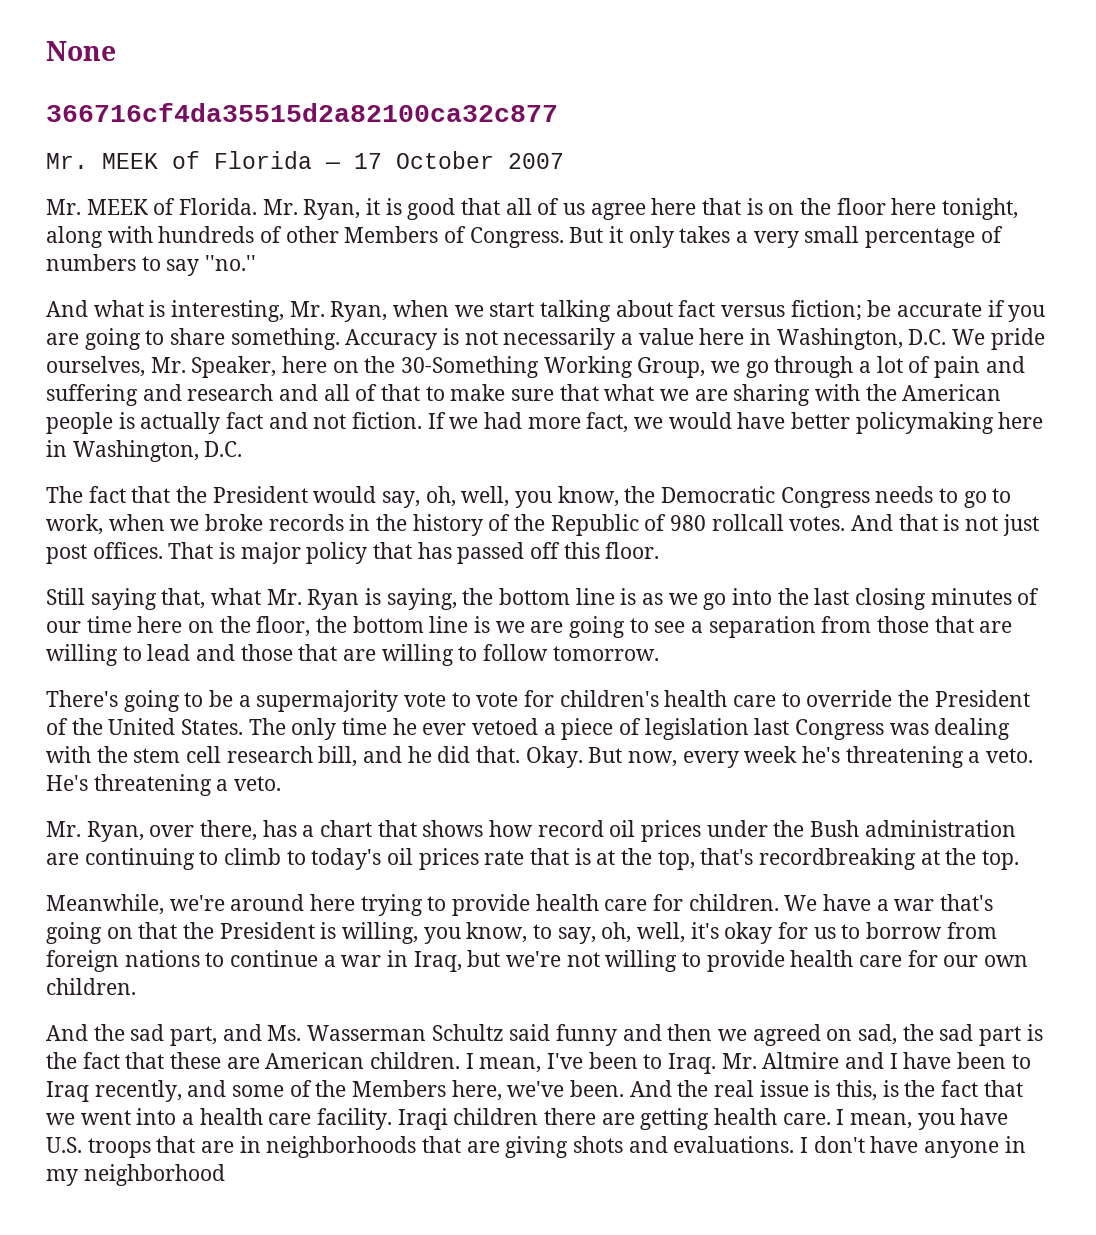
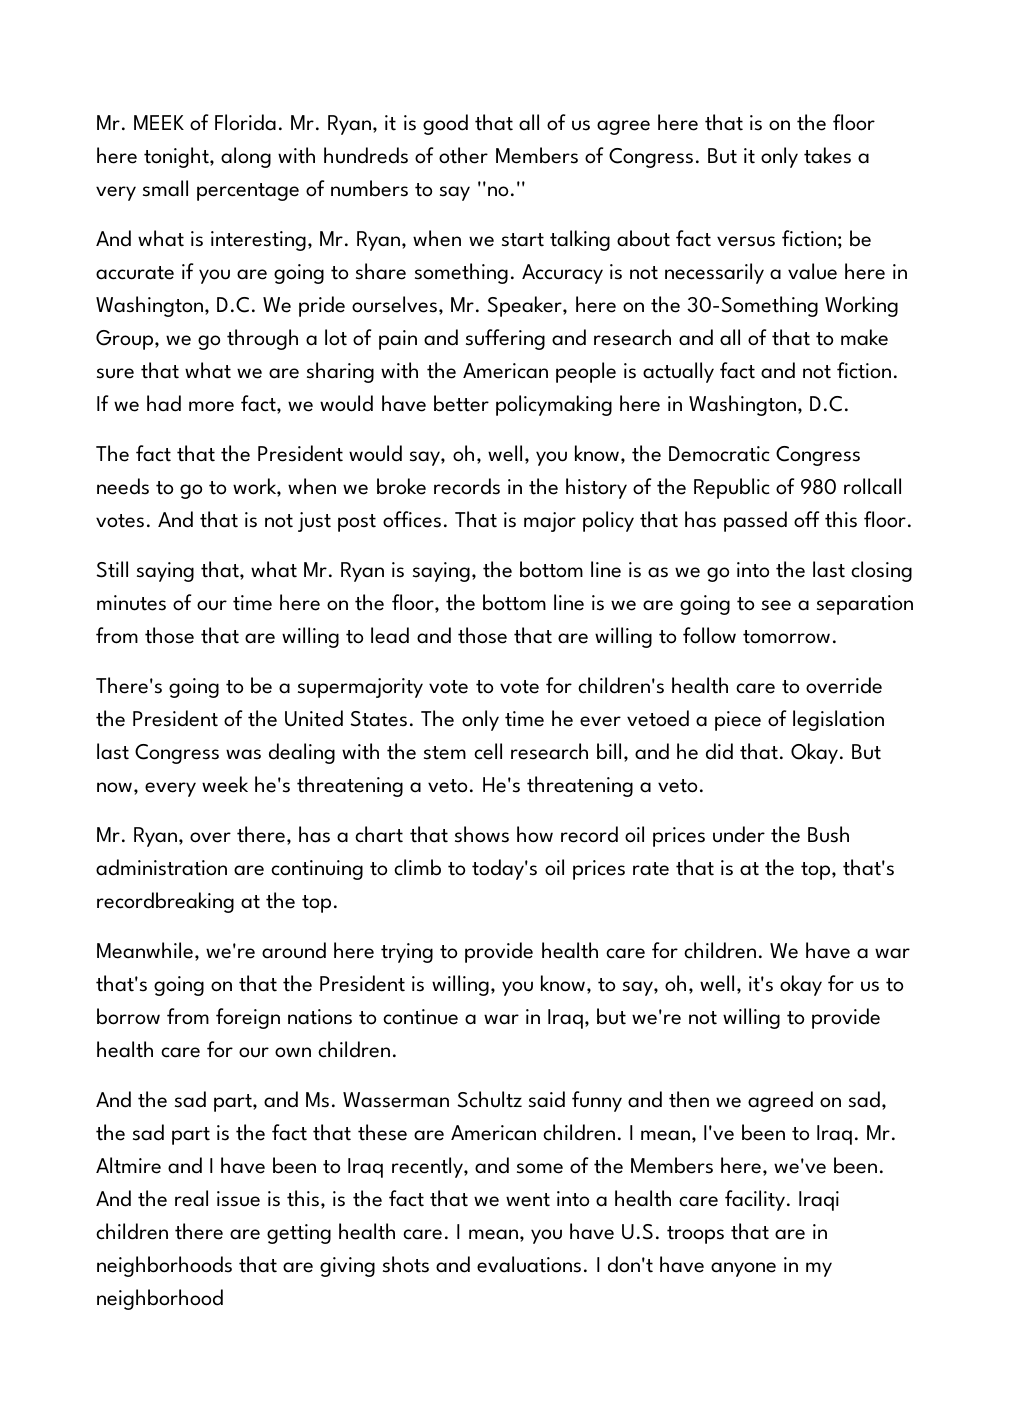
- None
- 366716cf4da35515d2a82100ca32c877
- Mr. MEEK of Florida — 17 October 2007

